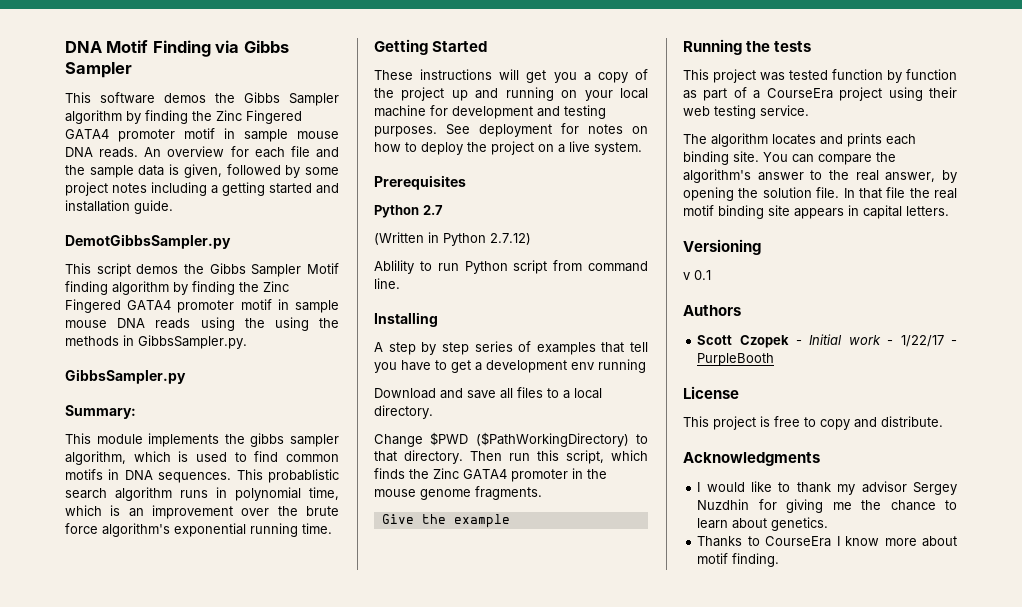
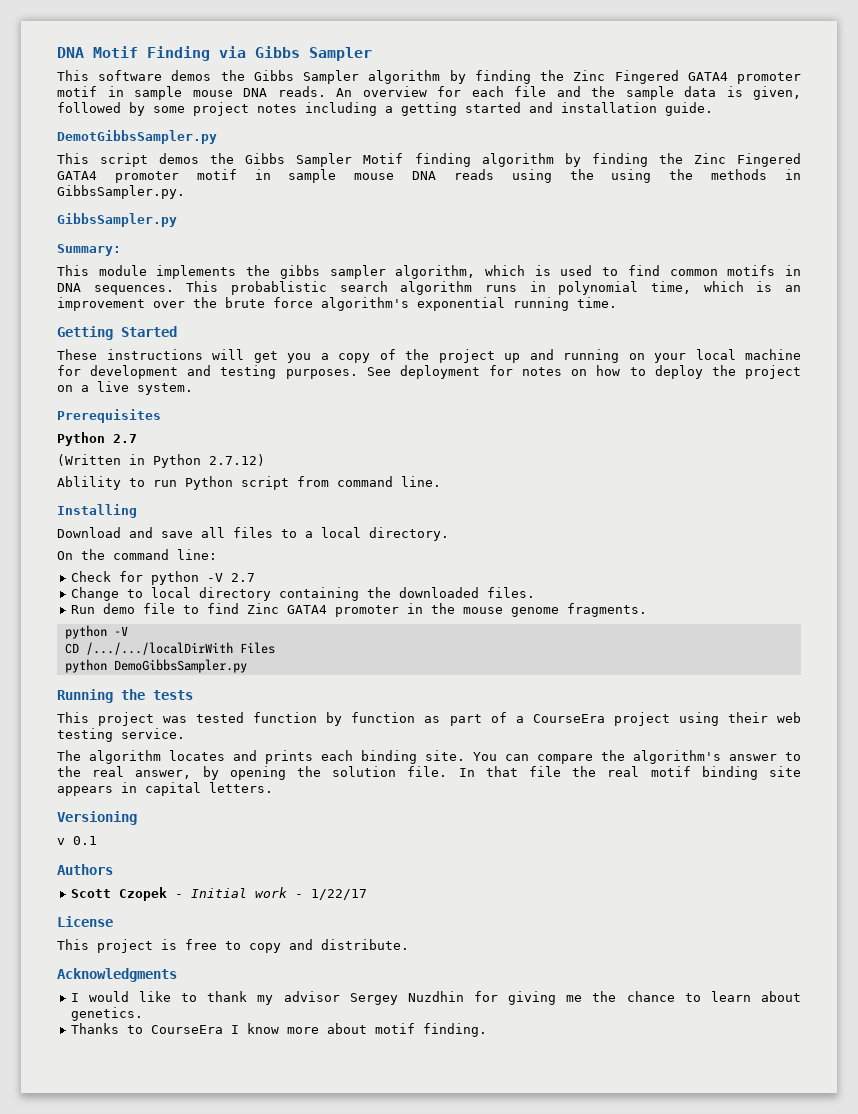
- A step by step series of examples that tell you have to get a development env running
- Change $PWD ($PathWorkingDirectory) to that directory. Then run this script, which finds the Zinc GATA4 promoter in the mouse genome fragments.
- Give the example
+ On the command line:
+ Check for python -V 2.7
+ Change to local directory containing the downloaded files.
+ Run demo file to find Zinc GATA4 promoter in the mouse genome fragments.
+ python -V
+ CD /.../.../localDirWith Files
+ python DemoGibbsSampler.py
- Scott Czopek - Initial work - 1/22/17 - PurpleBooth
+ Scott Czopek - Initial work - 1/22/17

